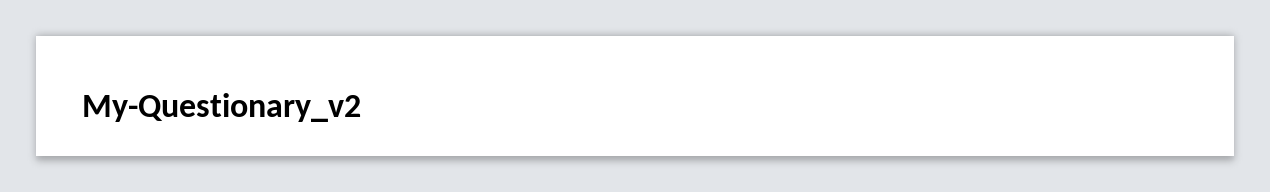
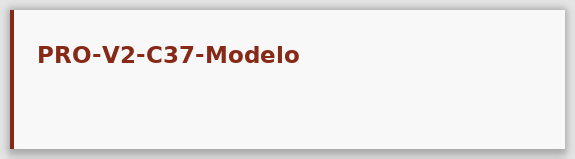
- My-Questionary_v2
+ PRO-V2-C37-Modelo

